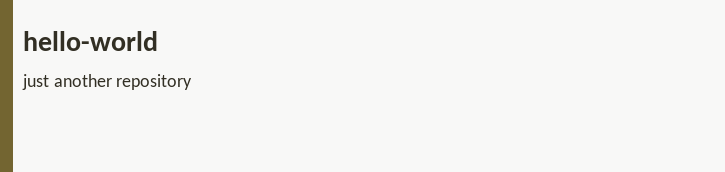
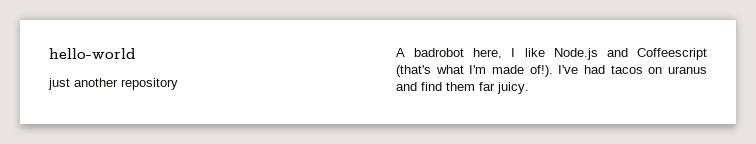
+ A badrobot here, I like Node.js and Coffeescript (that's what I'm made of!). I've had tacos on uranus and find them far juicy.

